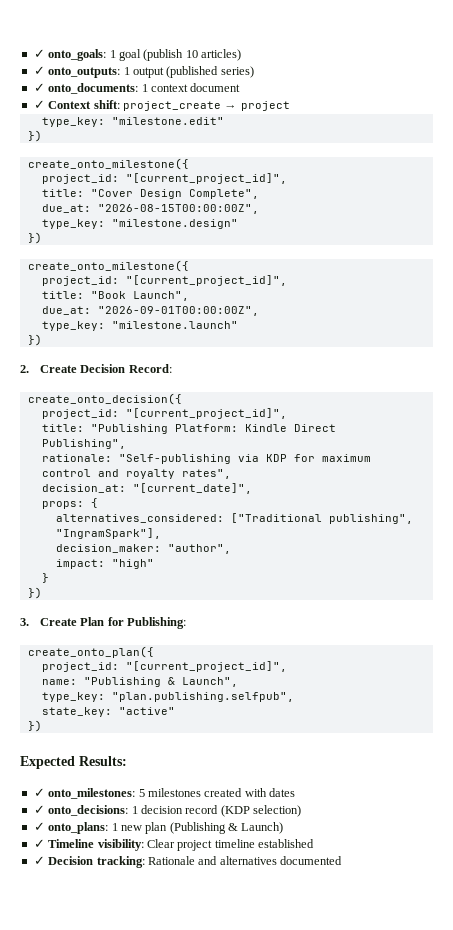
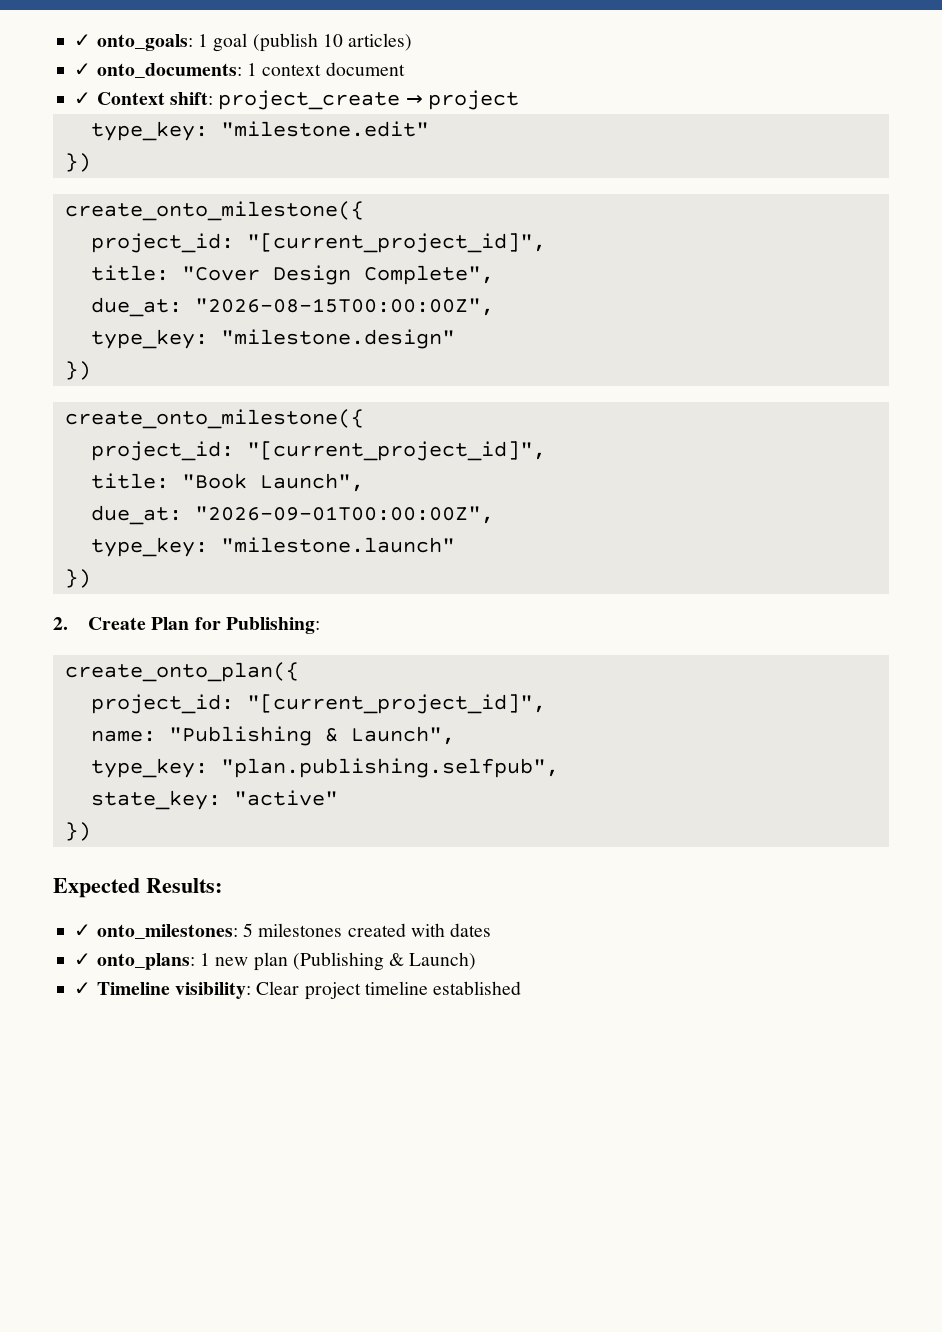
- ✓ onto_outputs: 1 output (published series)
- 2. Create Decision Record:
- create_onto_decision({
- project_id: "[current_project_id]",
- title: "Publishing Platform: Kindle Direct Publishing",
- rationale: "Self-publishing via KDP for maximum control and royalty rates",
- decision_at: "[current_date]",
- props: {
- alternatives_considered: ["Traditional publishing", "IngramSpark"],
- decision_maker: "author",
- impact: "high"
- }
- })
- 3. Create Plan for Publishing:
+ 2. Create Plan for Publishing:
- ✓ onto_decisions: 1 decision record (KDP selection)
- ✓ Decision tracking: Rationale and alternatives documented

